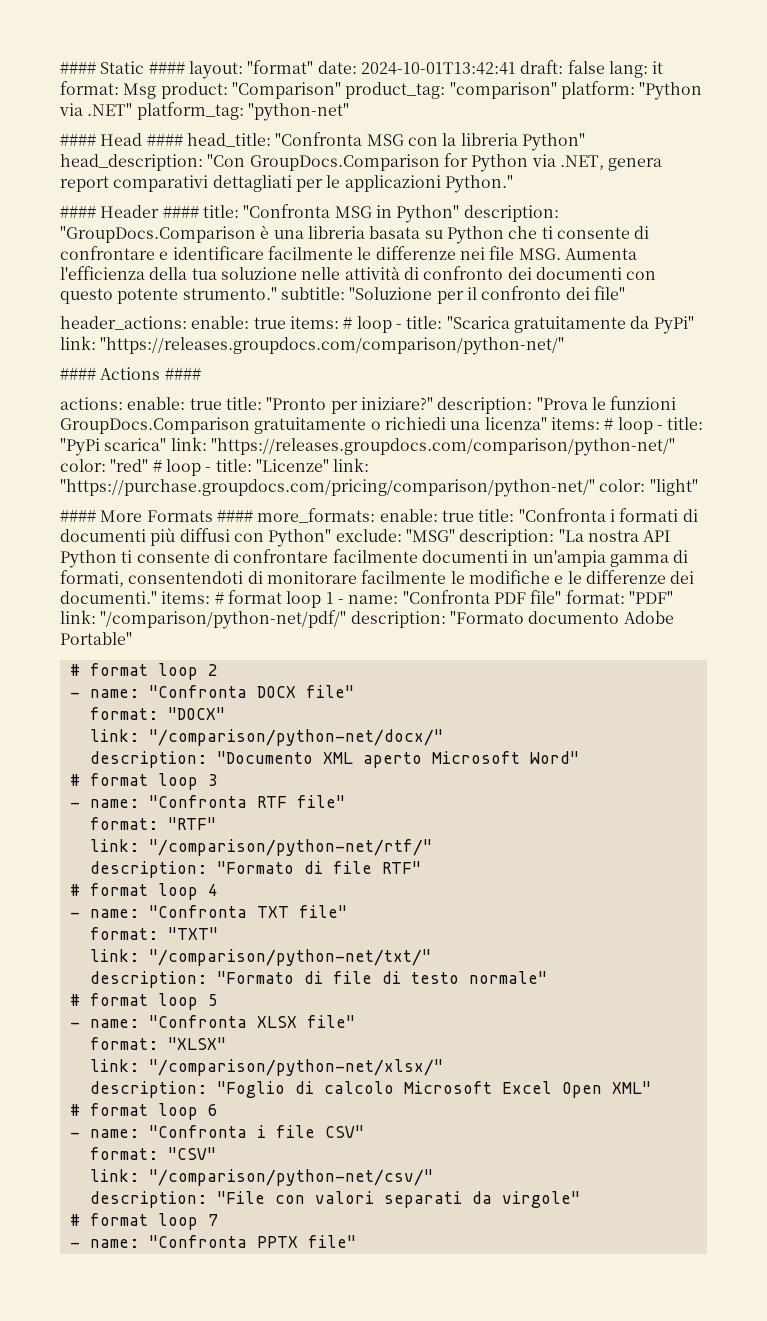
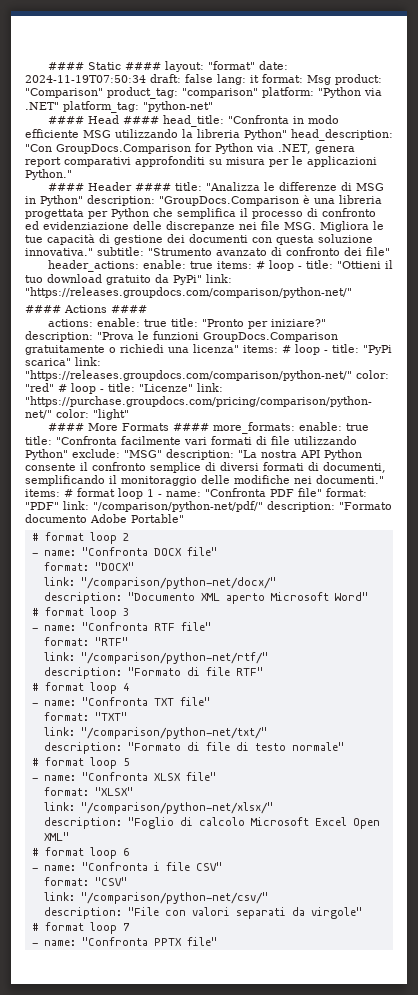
- #### Static #### layout: "format" date: 2024-10-01T13:42:41 draft: false lang: it format: Msg product: "Comparison" product_tag: "comparison" platform: "Python via .NET" platform_tag: "python-net"
+ #### Static #### layout: "format" date: 2024-11-19T07:50:34 draft: false lang: it format: Msg product: "Comparison" product_tag: "comparison" platform: "Python via .NET" platform_tag: "python-net"
- #### Head #### head_title: "Confronta MSG con la libreria Python" head_description: "Con GroupDocs.Comparison for Python via .NET, genera report comparativi dettagliati per le applicazioni Python."
+ #### Head #### head_title: "Confronta in modo efficiente MSG utilizzando la libreria Python" head_description: "Con GroupDocs.Comparison for Python via .NET, genera report comparativi approfonditi su misura per le applicazioni Python."
- #### Header #### title: "Confronta MSG in Python" description: "GroupDocs.Comparison è una libreria basata su Python che ti consente di confrontare e identificare facilmente le differenze nei file MSG. Aumenta l'efficienza della tua soluzione nelle attività di confronto dei documenti con questo potente strumento." subtitle: "Soluzione per il confronto dei file"
+ #### Header #### title: "Analizza le differenze di MSG in Python" description: "GroupDocs.Comparison è una libreria progettata per Python che semplifica il processo di confronto ed evidenziazione delle discrepanze nei file MSG. Migliora le tue capacità di gestione dei documenti con questa soluzione innovativa." subtitle: "Strumento avanzato di confronto dei file"
- header_actions: enable: true items: # loop - title: "Scarica gratuitamente da PyPi" link: "https://releases.groupdocs.com/comparison/python-net/"
+ header_actions: enable: true items: # loop - title: "Ottieni il tuo download gratuito da PyPi" link: "https://releases.groupdocs.com/comparison/python-net/"
- #### More Formats #### more_formats: enable: true title: "Confronta i formati di documenti più diffusi con Python" exclude: "MSG" description: "La nostra API Python ti consente di confrontare facilmente documenti in un'ampia gamma di formati, consentendoti di monitorare facilmente le modifiche e le differenze dei documenti." items: # format loop 1 - name: "Confronta PDF file" format: "PDF" link: "/comparison/python-net/pdf/" description: "Formato documento Adobe Portable"
+ #### More Formats #### more_formats: enable: true title: "Confronta facilmente vari formati di file utilizzando Python" exclude: "MSG" description: "La nostra API Python consente il confronto semplice di diversi formati di documenti, semplificando il monitoraggio delle modifiche nei documenti." items: # format loop 1 - name: "Confronta PDF file" format: "PDF" link: "/comparison/python-net/pdf/" description: "Formato documento Adobe Portable"

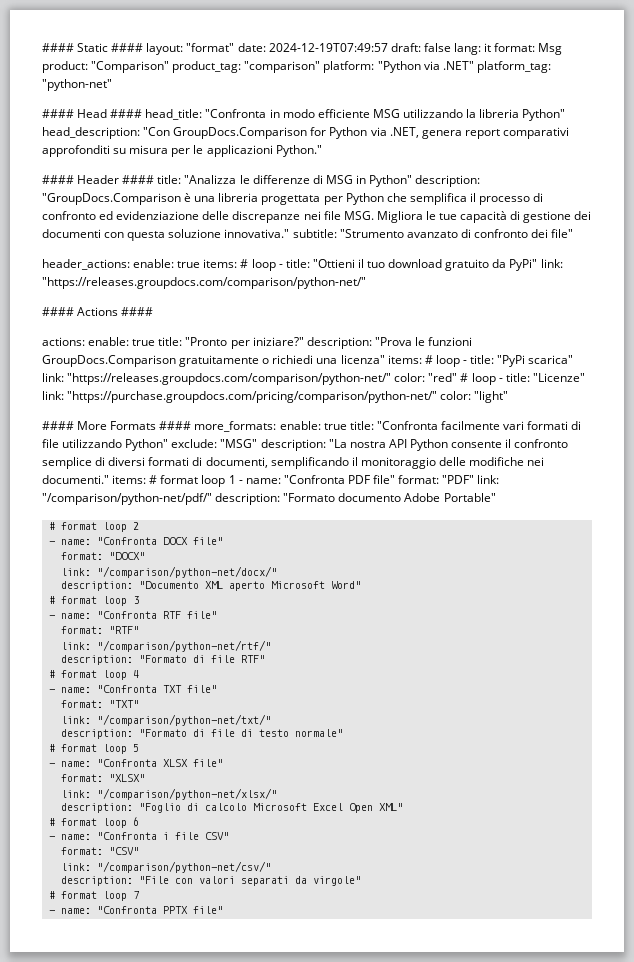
- #### Static #### layout: "format" date: 2024-11-19T07:50:34 draft: false lang: it format: Msg product: "Comparison" product_tag: "comparison" platform: "Python via .NET" platform_tag: "python-net"
+ #### Static #### layout: "format" date: 2024-12-19T07:49:57 draft: false lang: it format: Msg product: "Comparison" product_tag: "comparison" platform: "Python via .NET" platform_tag: "python-net"

